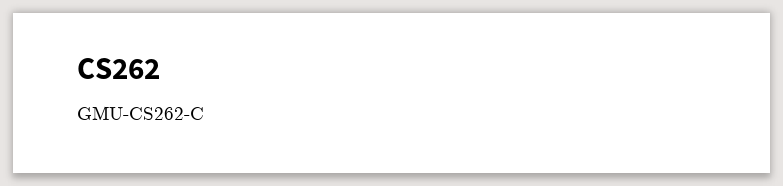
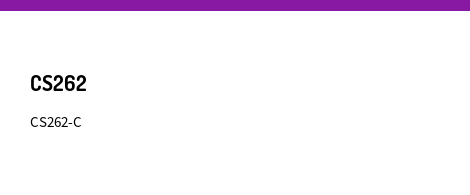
- GMU-CS262-C
+ CS262-C

